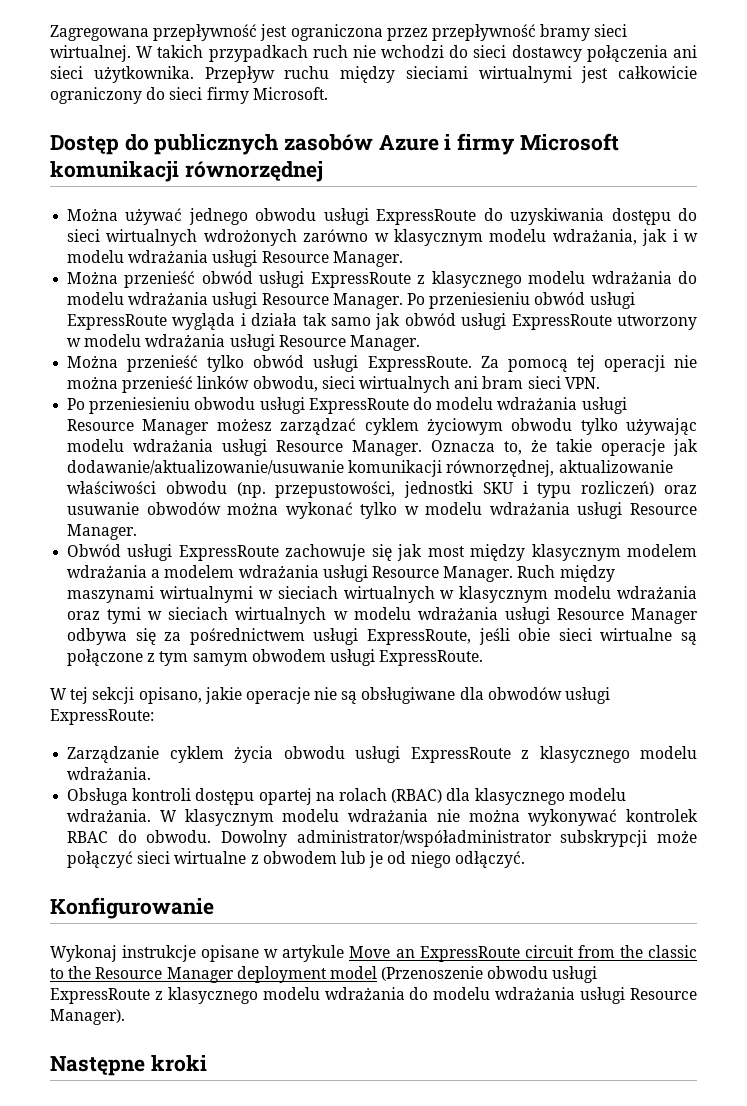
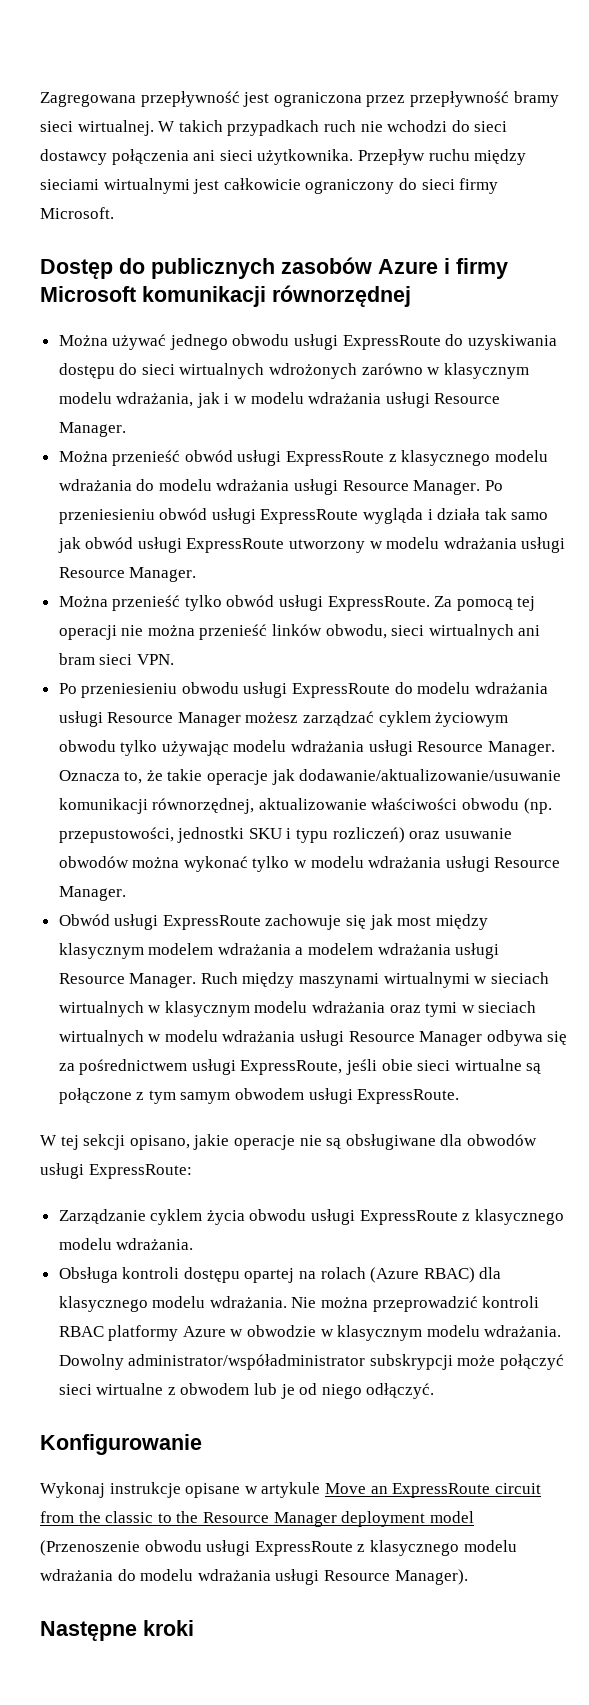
- Obsługa kontroli dostępu opartej na rolach (RBAC) dla klasycznego modelu wdrażania.
+ Obsługa kontroli dostępu opartej na rolach (Azure RBAC) dla klasycznego modelu wdrażania.
- W klasycznym modelu wdrażania nie można wykonywać kontrolek RBAC do obwodu.
+ Nie można przeprowadzić kontroli RBAC platformy Azure w obwodzie w klasycznym modelu wdrażania.

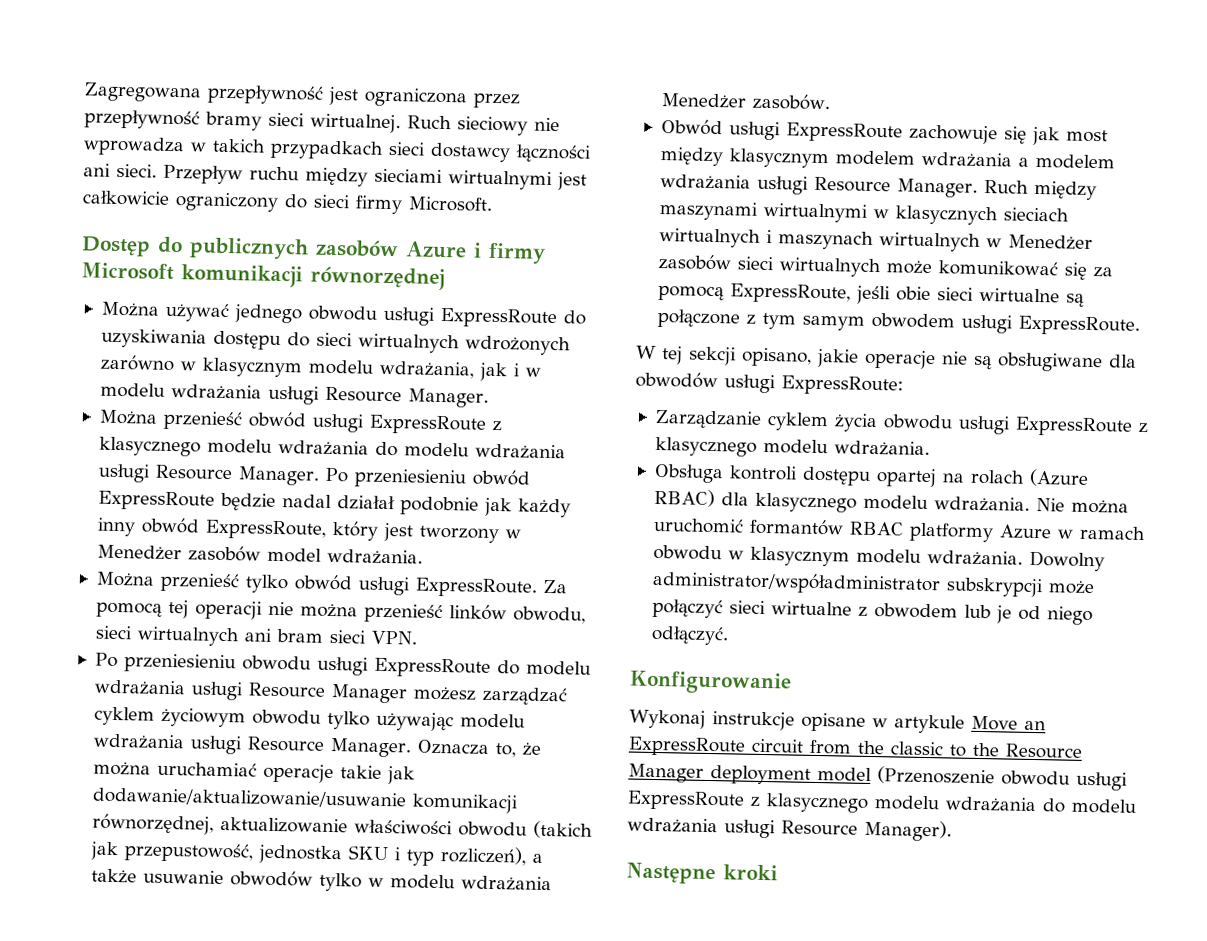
- W takich przypadkach ruch nie wchodzi do sieci dostawcy połączenia ani sieci użytkownika.
+ Ruch sieciowy nie wprowadza w takich przypadkach sieci dostawcy łączności ani sieci.
- Po przeniesieniu obwód usługi ExpressRoute wygląda i działa tak samo jak obwód usługi ExpressRoute utworzony w modelu wdrażania usługi Resource Manager.
+ Po przeniesieniu obwód ExpressRoute będzie nadal działał podobnie jak każdy inny obwód ExpressRoute, który jest tworzony w Menedżer zasobów model wdrażania.
- Oznacza to, że takie operacje jak dodawanie/aktualizowanie/usuwanie komunikacji równorzędnej, aktualizowanie właściwości obwodu (np. przepustowości, jednostki SKU i typu rozliczeń) oraz usuwanie obwodów można wykonać tylko w modelu wdrażania usługi Resource Manager.
+ Oznacza to, że można uruchamiać operacje takie jak dodawanie/aktualizowanie/usuwanie komunikacji równorzędnej, aktualizowanie właściwości obwodu (takich jak przepustowość, jednostka SKU i typ rozliczeń), a także usuwanie obwodów tylko w modelu wdrażania Menedżer zasobów.
- Ruch między maszynami wirtualnymi w sieciach wirtualnych w klasycznym modelu wdrażania oraz tymi w sieciach wirtualnych w modelu wdrażania usługi Resource Manager odbywa się za pośrednictwem usługi ExpressRoute, jeśli obie sieci wirtualne są połączone z tym samym obwodem usługi ExpressRoute.
+ Ruch między maszynami wirtualnymi w klasycznych sieciach wirtualnych i maszynach wirtualnych w Menedżer zasobów sieci wirtualnych może komunikować się za pomocą ExpressRoute, jeśli obie sieci wirtualne są połączone z tym samym obwodem usługi ExpressRoute.
- Nie można przeprowadzić kontroli RBAC platformy Azure w obwodzie w klasycznym modelu wdrażania.
+ Nie można uruchomić formantów RBAC platformy Azure w ramach obwodu w klasycznym modelu wdrażania.

